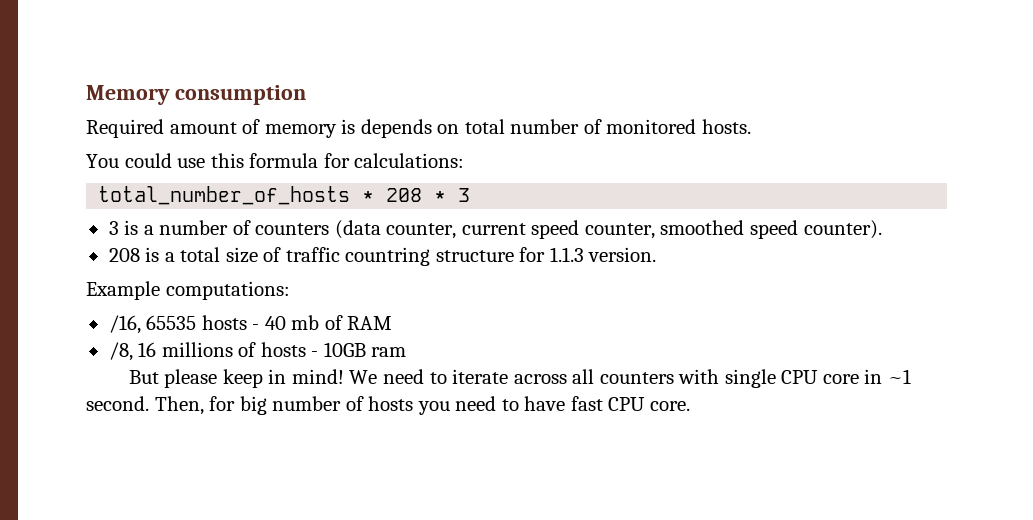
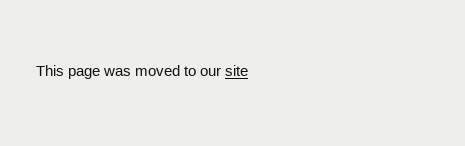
- Memory consumption
- Required amount of memory is depends on total number of monitored hosts.
- You could use this formula for calculations:
- total_number_of_hosts * 208 * 3
- 3 is a number of counters (data counter, current speed counter, smoothed speed counter).
- 208 is a total size of traffic countring structure for 1.1.3 version.
- Example computations:
- /16, 65535 hosts - 40 mb of RAM
- /8, 16 millions of hosts - 10GB ram
- But please keep in mind! We need to iterate across all counters with single CPU core in ~1 second. Then, for big number of hosts you need to have fast CPU core.
+ This page was moved to our site

